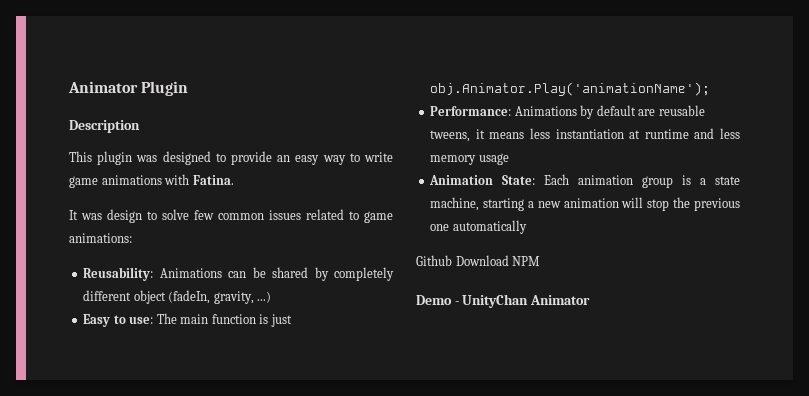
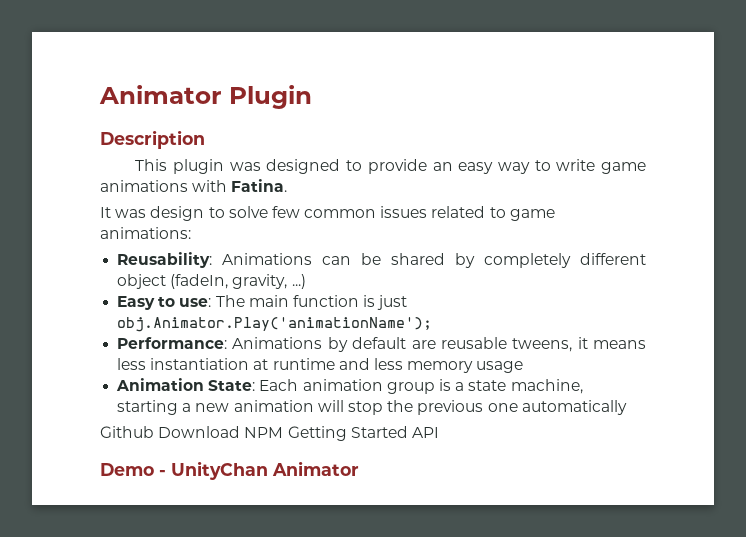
- Github Download NPM
+ Github Download NPM Getting Started API

